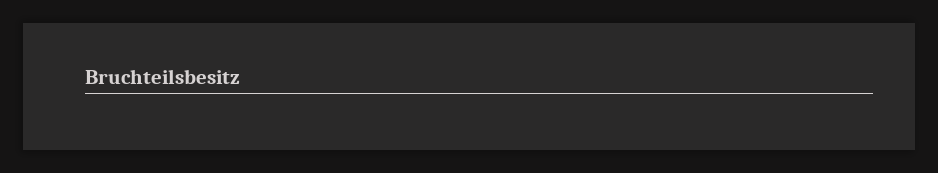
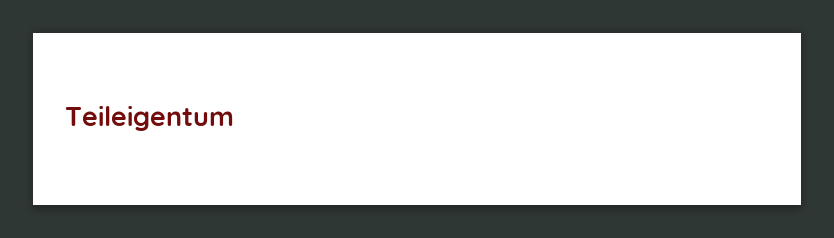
- Bruchteilsbesitz
+ Teileigentum

